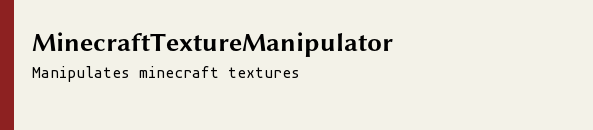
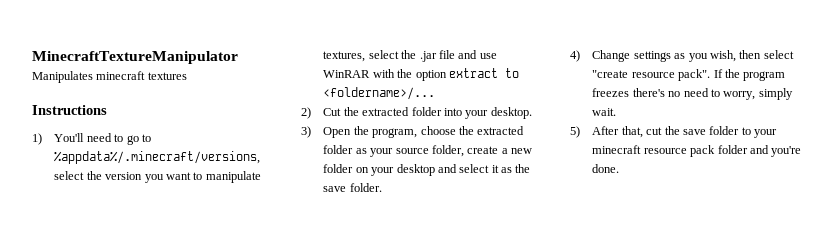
+ Instructions
+ 1) You'll need to go to %appdata%/.minecraft/versions, select the version you want to manipulate textures, select the .jar file and use WinRAR with the option extract to <foldername>/...
+ 2) Cut the extracted folder into your desktop.
+ 3) Open the program, choose the extracted folder as your source folder, create a new folder on your desktop and select it as the save folder.
+ 4) Change settings as you wish, then select "create resource pack". If the program freezes there's no need to worry, simply wait.
+ 5) After that, cut the save folder to your minecraft resource pack folder and you're done.

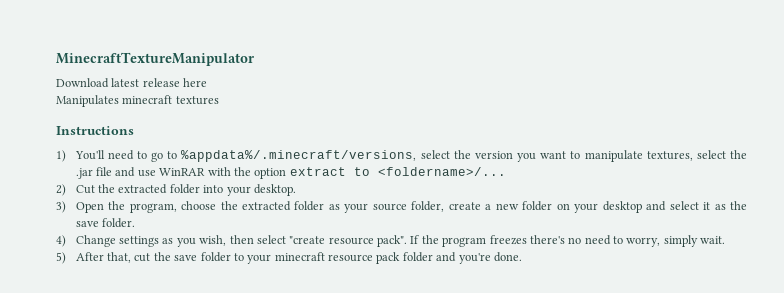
+ Download latest release here

